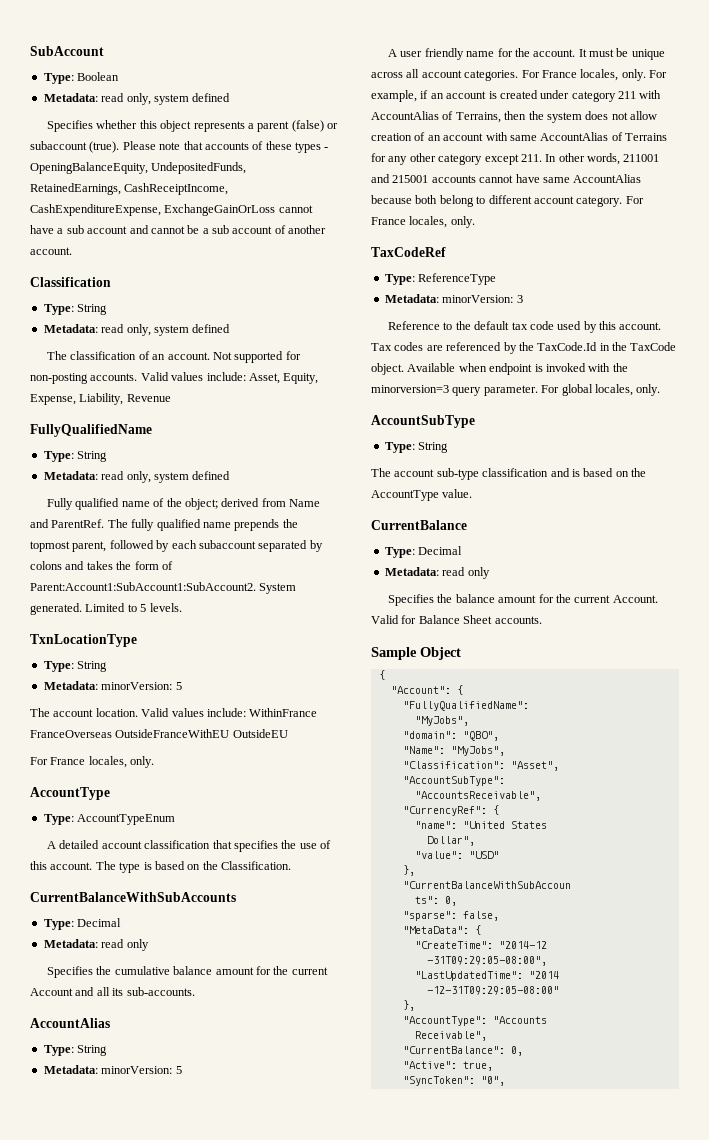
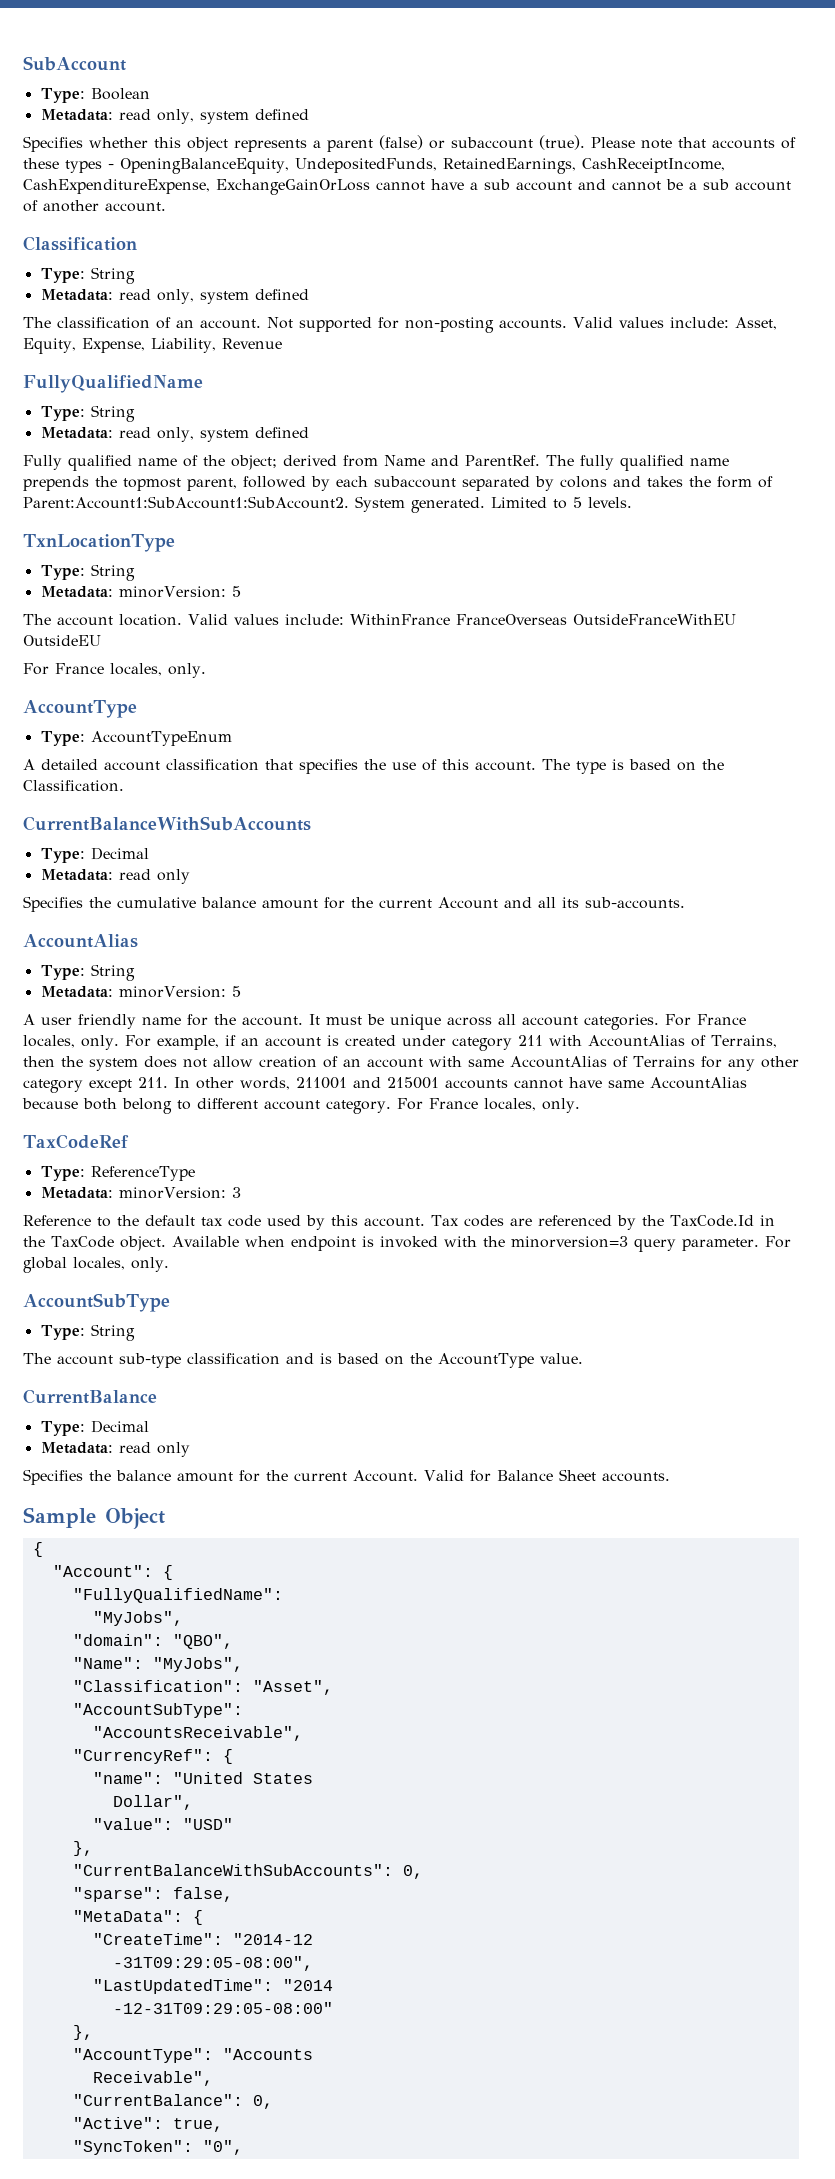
- "CurrentBalanceWithSubAccoun
- ts": 0,
+ "CurrentBalanceWithSubAccounts": 0,

